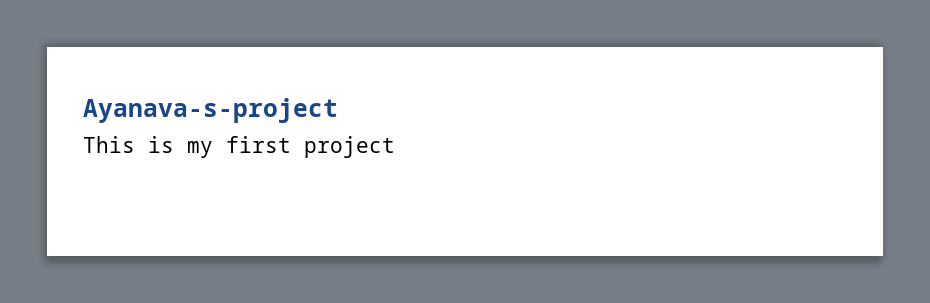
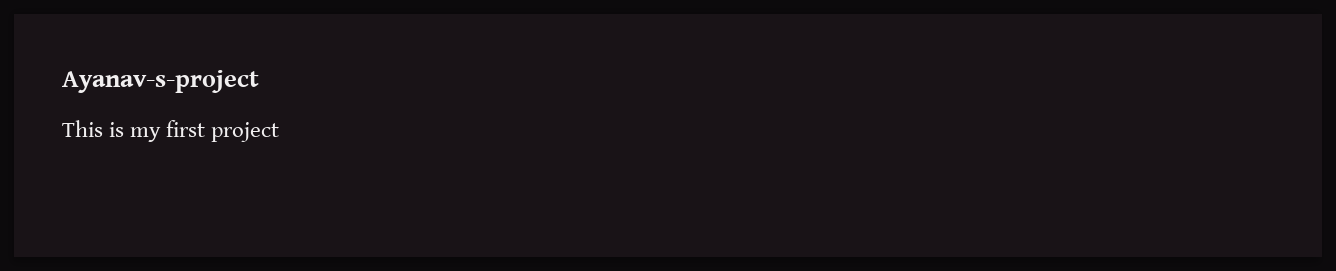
- Ayanava-s-project
+ Ayanav-s-project

